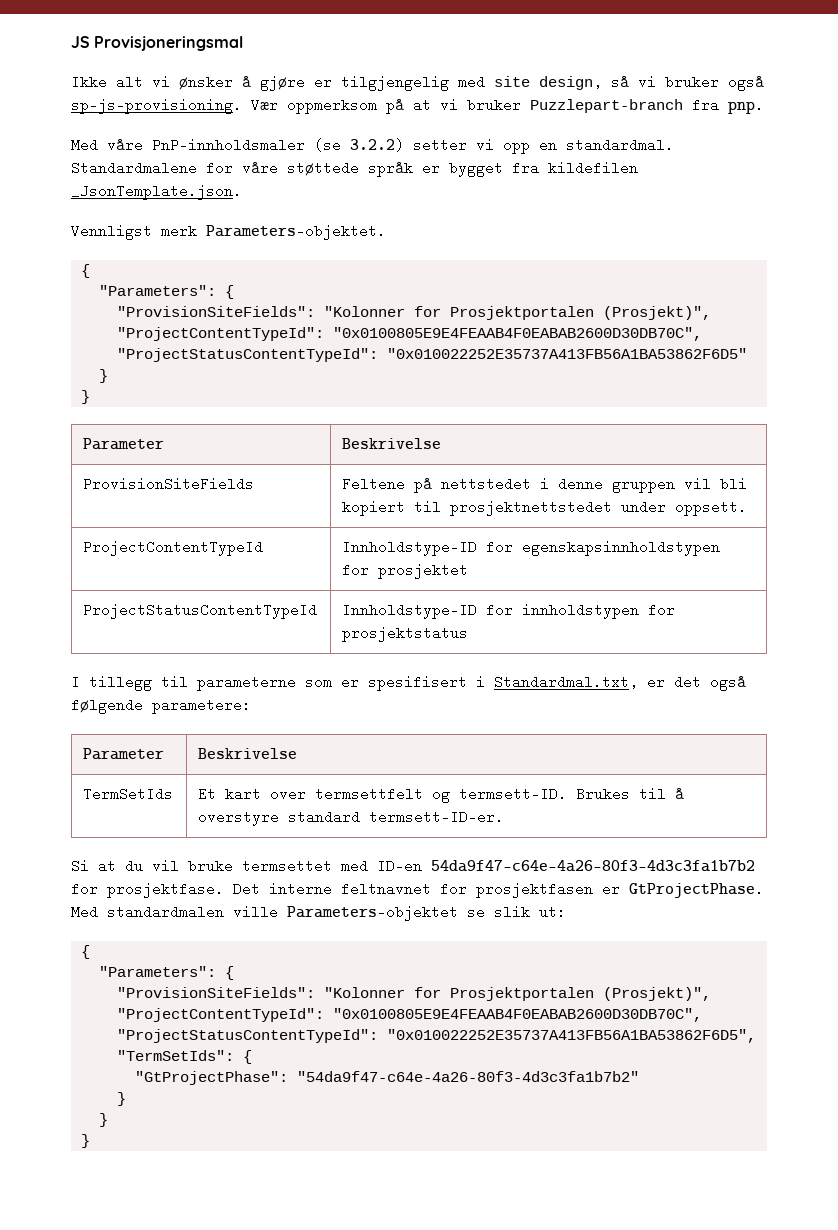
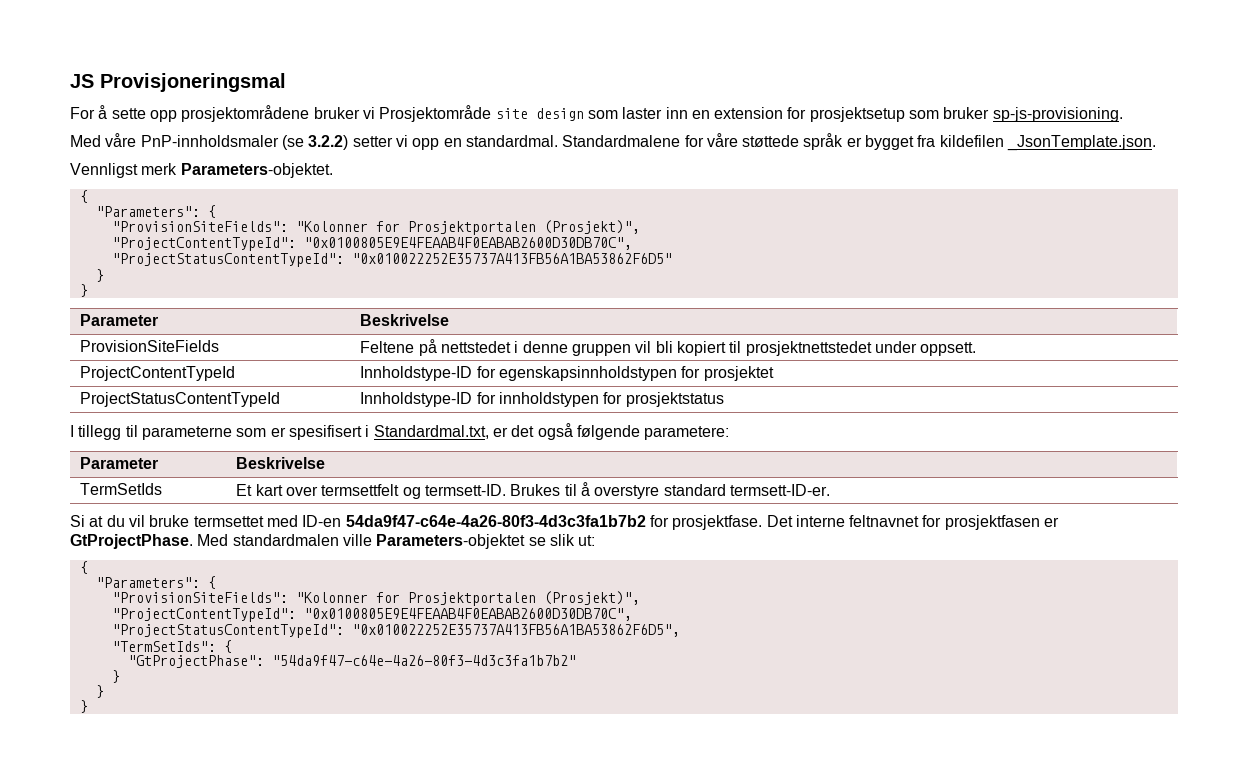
- Ikke alt vi ønsker å gjøre er tilgjengelig med site design, så vi bruker også sp-js-provisioning. Vær oppmerksom på at vi bruker Puzzlepart-branch fra pnp.
+ For å sette opp prosjektområdene bruker vi Prosjektområde site design som laster inn en extension for prosjektsetup som bruker sp-js-provisioning.

